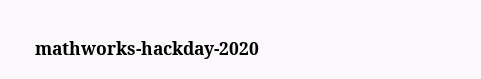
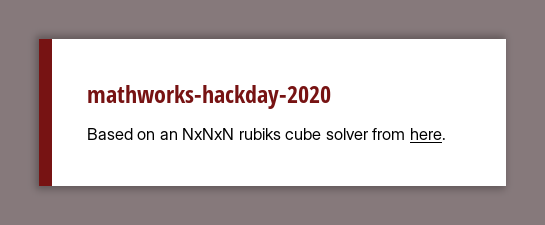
+ Based on an NxNxN rubiks cube solver from here.

